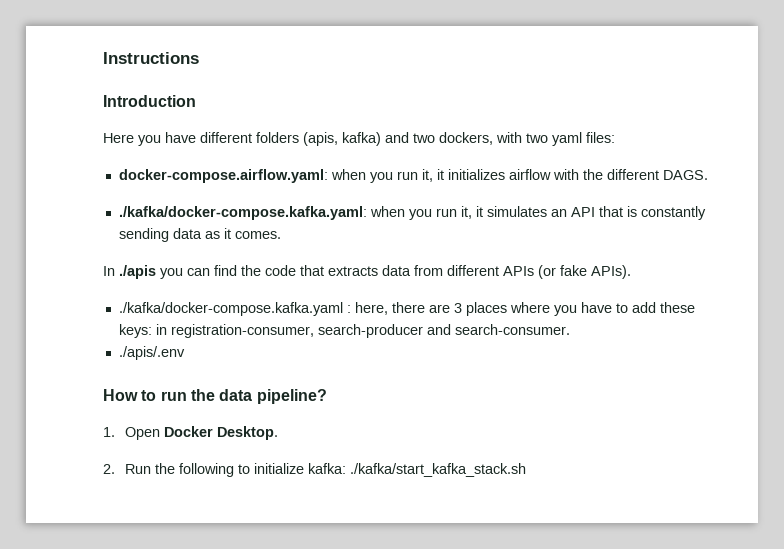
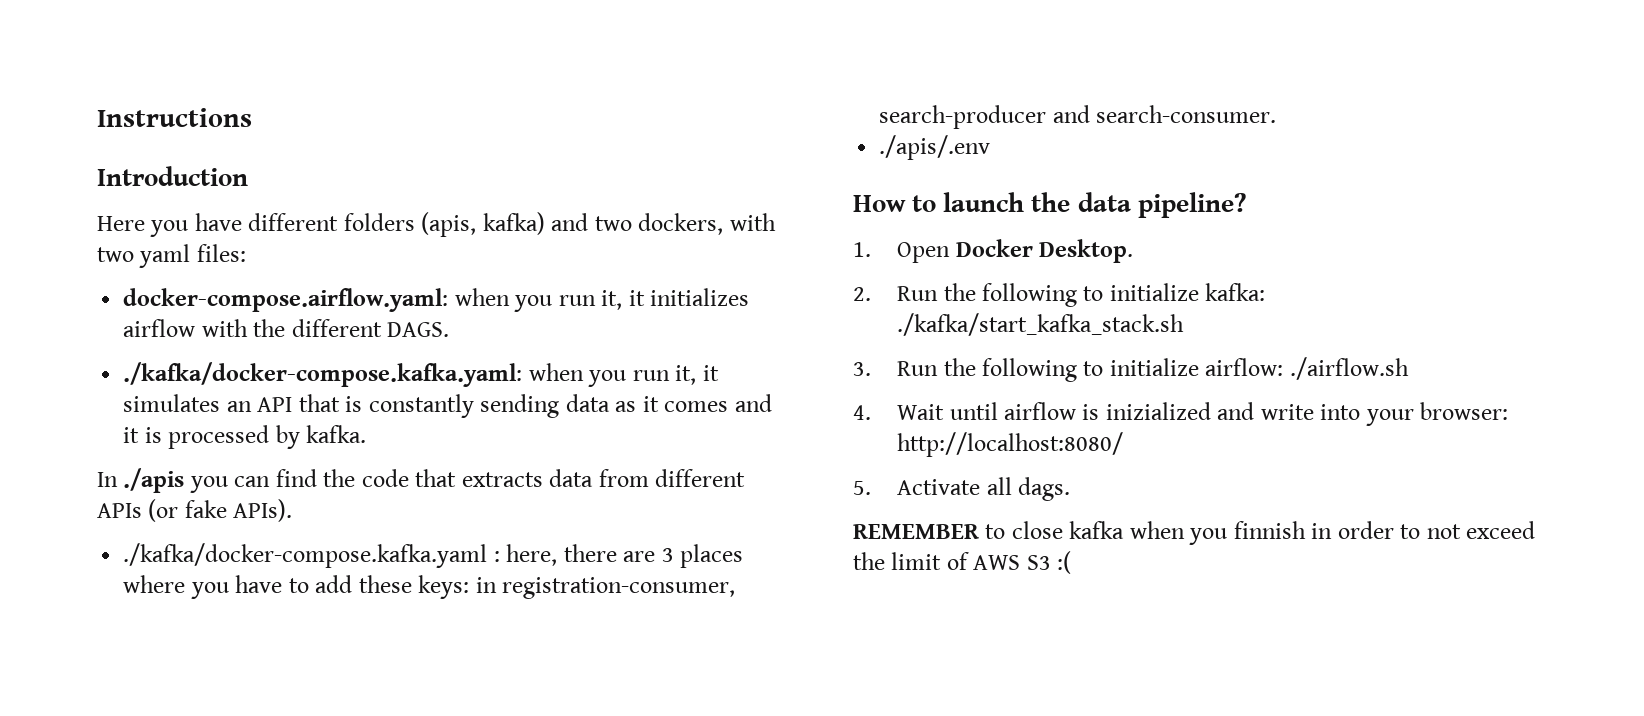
- ./kafka/docker-compose.kafka.yaml: when you run it, it simulates an API that is constantly sending data as it comes.
+ ./kafka/docker-compose.kafka.yaml: when you run it, it simulates an API that is constantly sending data as it comes and it is processed by kafka.
- How to run the data pipeline?
+ How to launch the data pipeline?
+ 3. Run the following to initialize airflow: ./airflow.sh
+ 4. Wait until airflow is inizialized and write into your browser: http://localhost:8080/
+ 5. Activate all dags.
+ REMEMBER to close kafka when you finnish in order to not exceed the limit of AWS S3 :(

